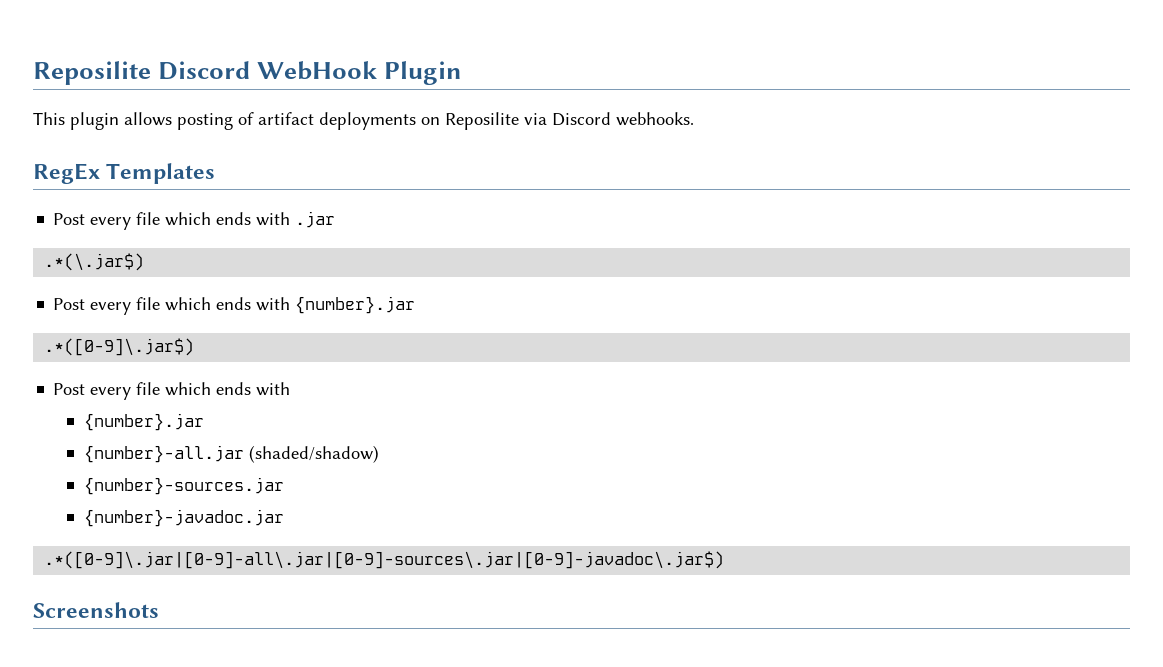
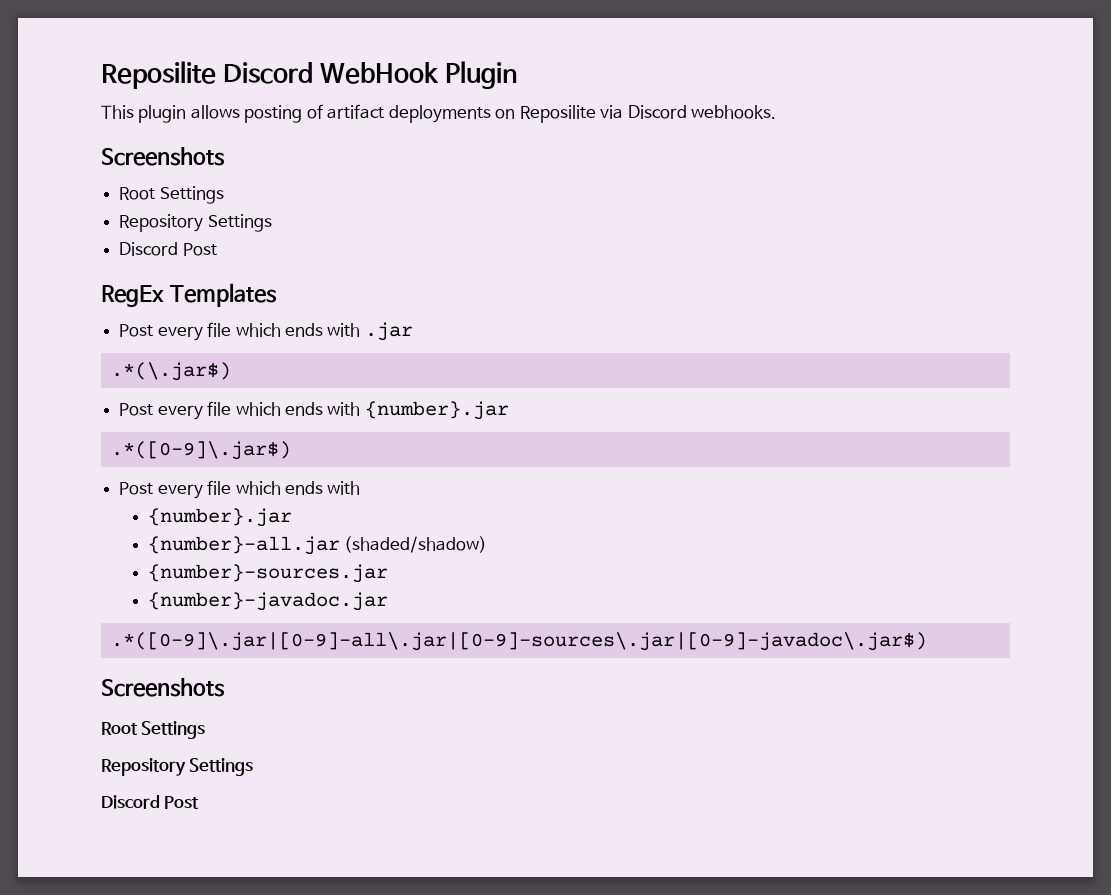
  This plugin allows posting of artifact deployments on Reposilite via Discord webhooks.
+ Screenshots
+ Root Settings
+ Repository Settings
+ Discord Post
  .*([0-9]\.jar|[0-9]-all\.jar|[0-9]-sources\.jar|[0-9]-javadoc\.jar$)
  Screenshots
+ Root Settings
+ Repository Settings
+ Discord Post

